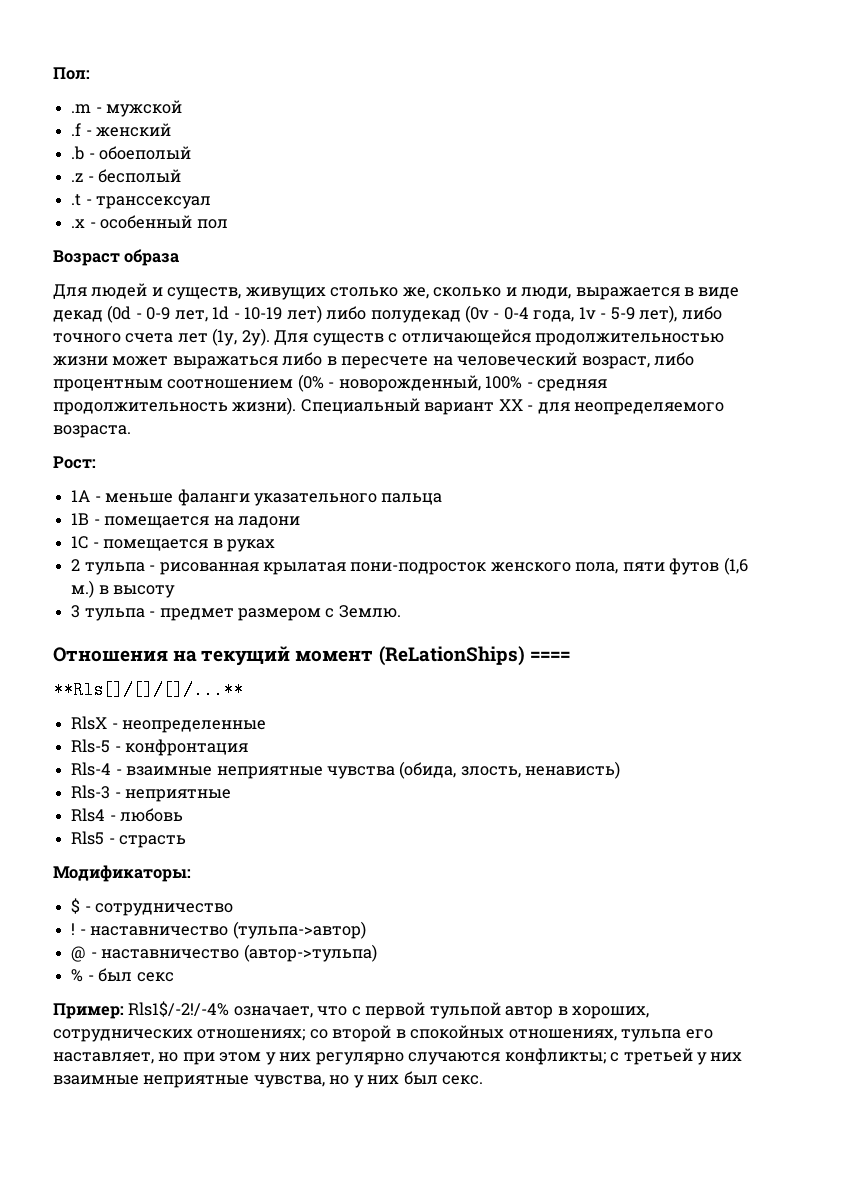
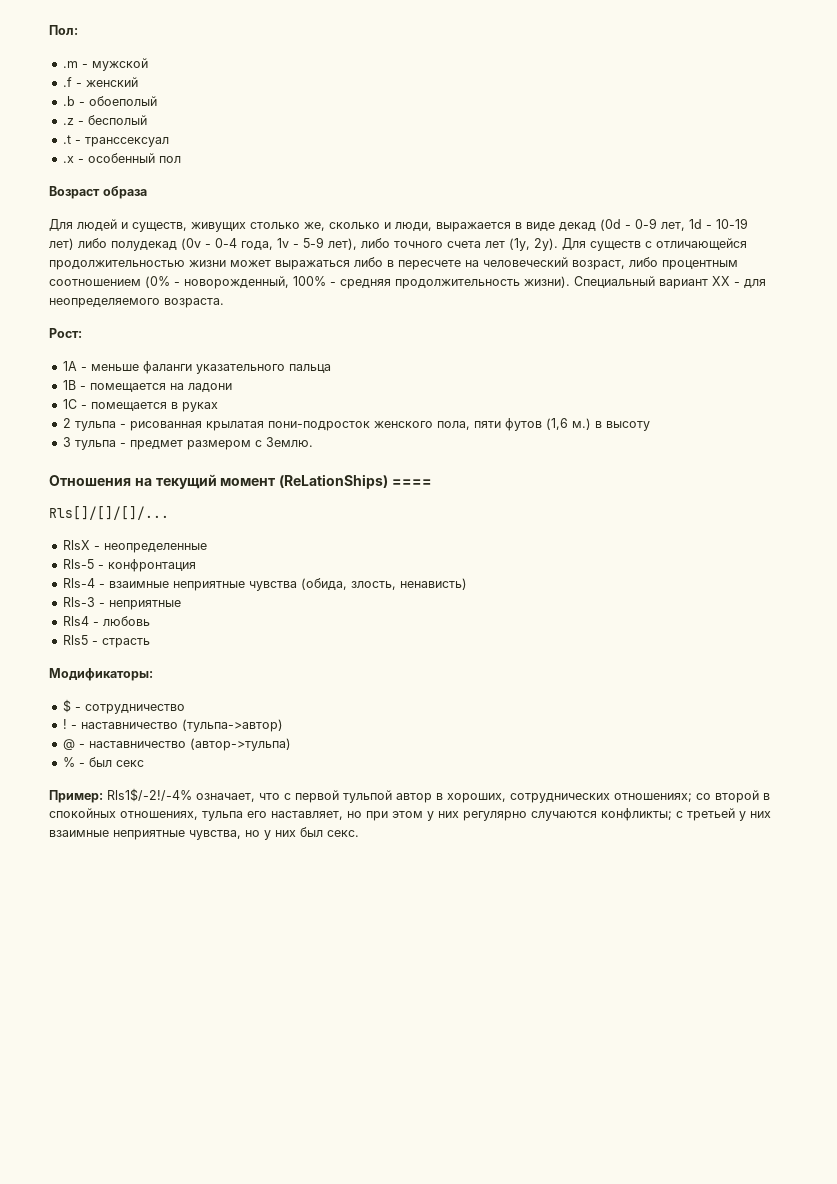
- **Rls[]/[]/[]/...**
+ Rls[]/[]/[]/...

